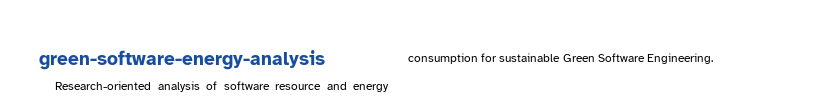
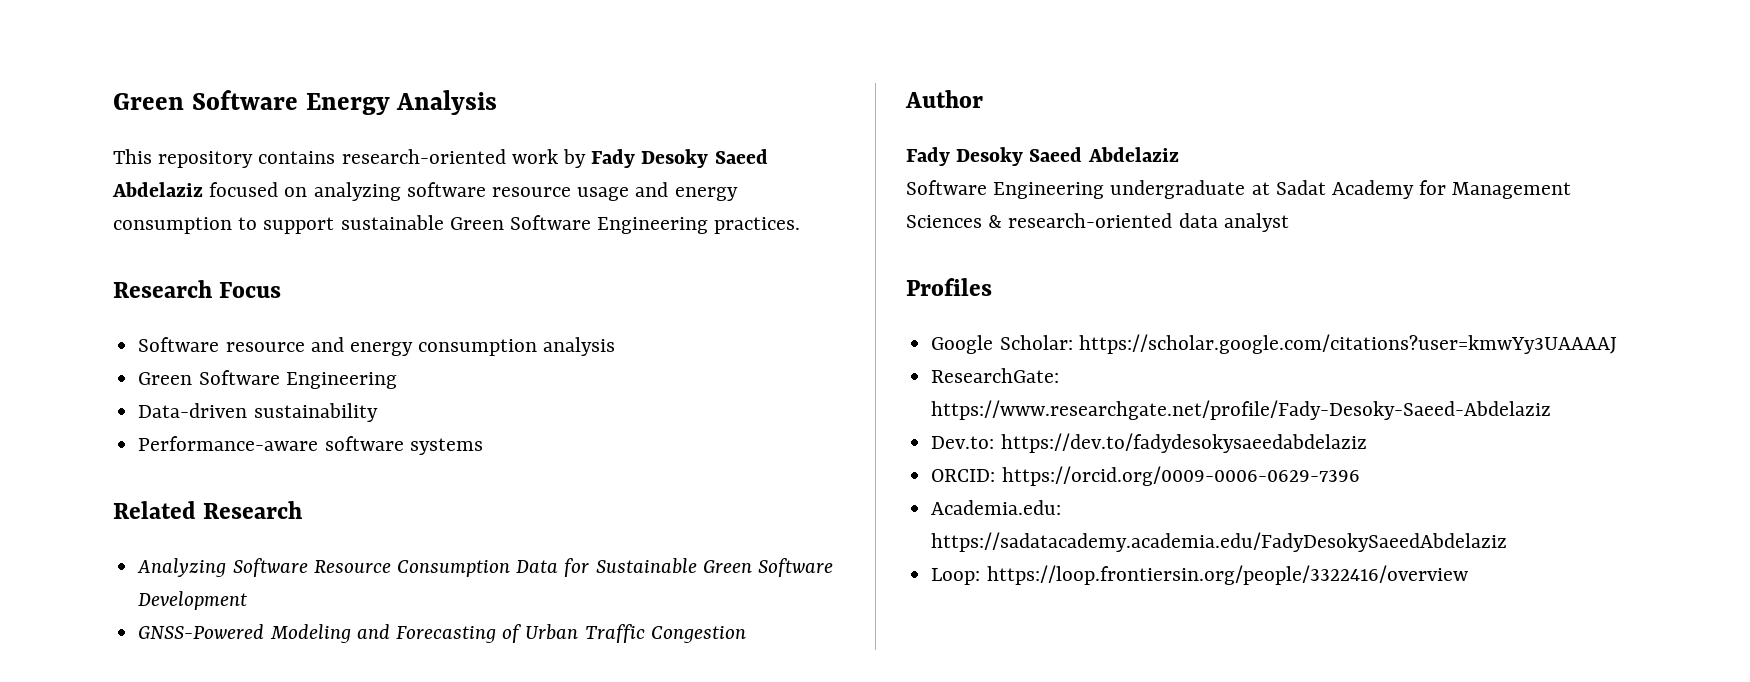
- green-software-energy-analysis
- Research-oriented analysis of software resource and energy consumption for sustainable Green Software Engineering.
+ Green Software Energy Analysis
+ This repository contains research-oriented work by Fady Desoky Saeed Abdelaziz focused on analyzing software resource usage and energy consumption to support sustainable Green Software Engineering practices.
+ Research Focus
+ Software resource and energy consumption analysis
+ Green Software Engineering
+ Data-driven sustainability
+ Performance-aware software systems
+ Related Research
+ Analyzing Software Resource Consumption Data for Sustainable Green Software Development
+ GNSS-Powered Modeling and Forecasting of Urban Traffic Congestion
+ Author
+ Fady Desoky Saeed Abdelaziz
+ Software Engineering undergraduate at Sadat Academy for Management Sciences & research-oriented data analyst
+ Profiles
+ Google Scholar: https://scholar.google.com/citations?user=kmwYy3UAAAAJ
+ ResearchGate: https://www.researchgate.net/profile/Fady-Desoky-Saeed-Abdelaziz
+ Dev.to: https://dev.to/fadydesokysaeedabdelaziz
+ ORCID: https://orcid.org/0009-0006-0629-7396
+ Academia.edu: https://sadatacademy.academia.edu/FadyDesokySaeedAbdelaziz
+ Loop: https://loop.frontiersin.org/people/3322416/overview

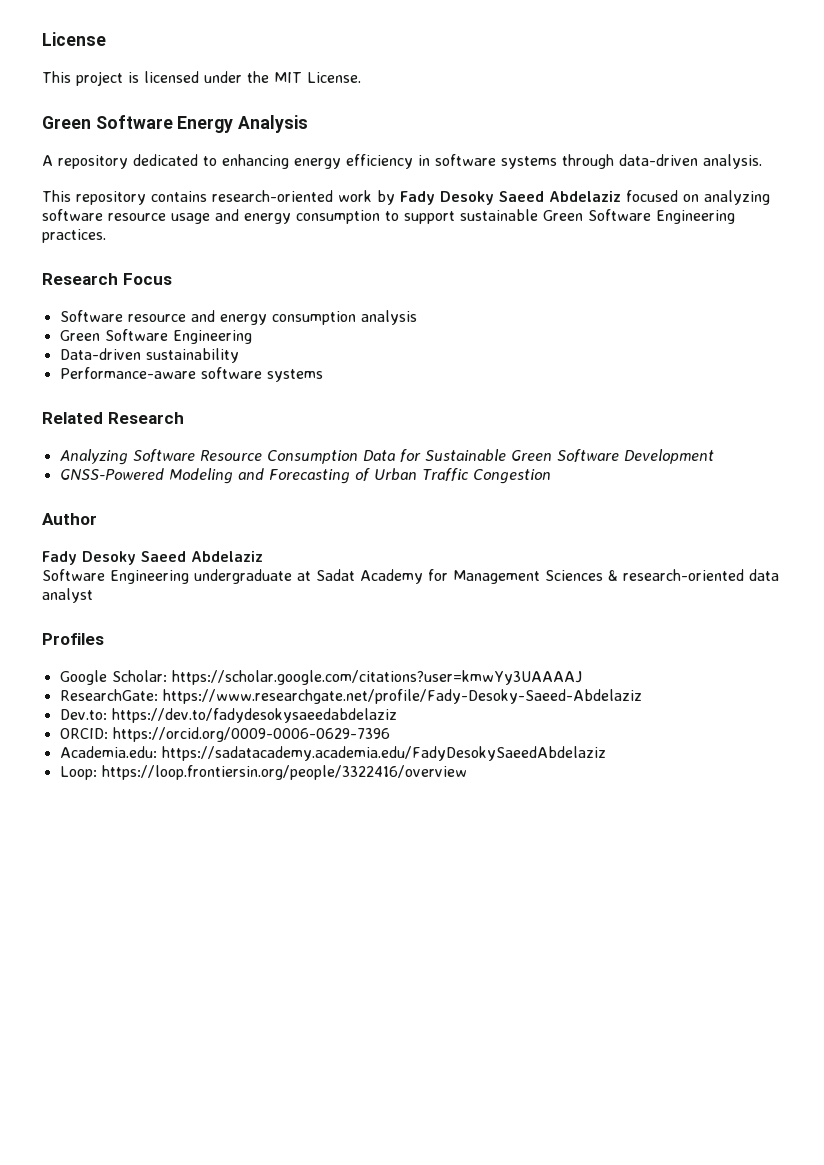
+ License
+ This project is licensed under the MIT License.
  Green Software Energy Analysis
+ A repository dedicated to enhancing energy efficiency in software systems through data-driven analysis.

